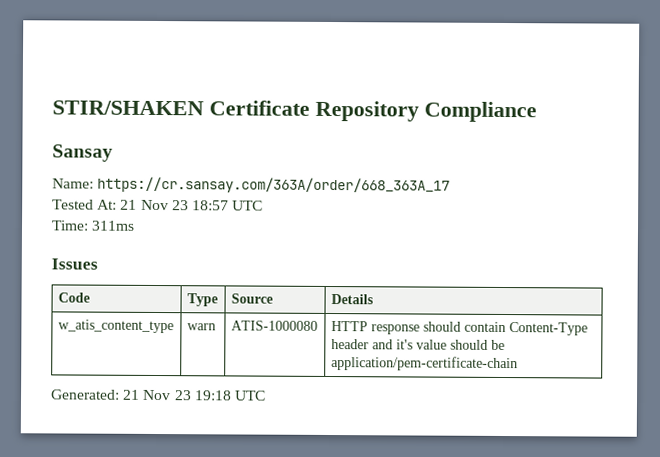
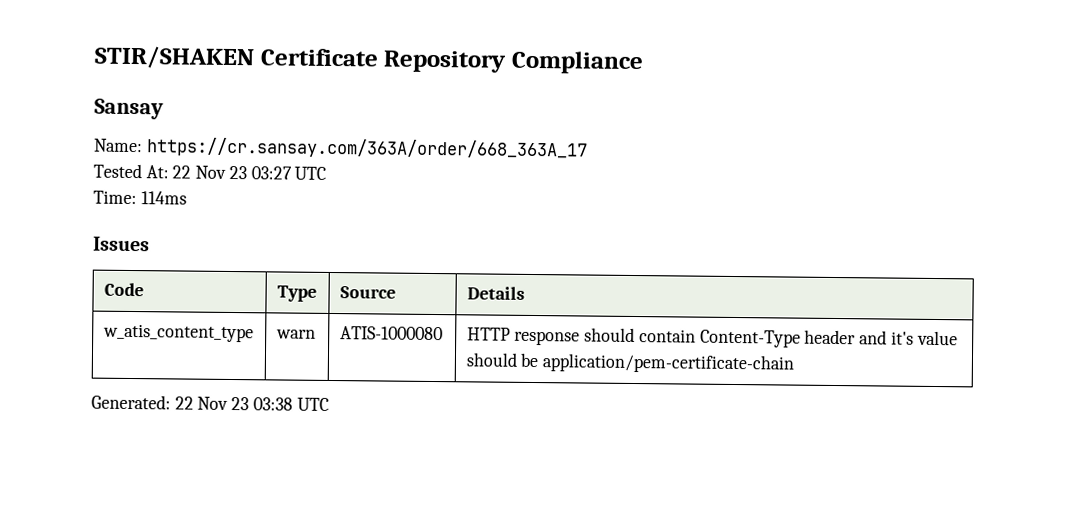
- Tested At: 21 Nov 23 18:57 UTC
+ Tested At: 22 Nov 23 03:27 UTC
- Time: 311ms
+ Time: 114ms
- Generated: 21 Nov 23 19:18 UTC
+ Generated: 22 Nov 23 03:38 UTC

